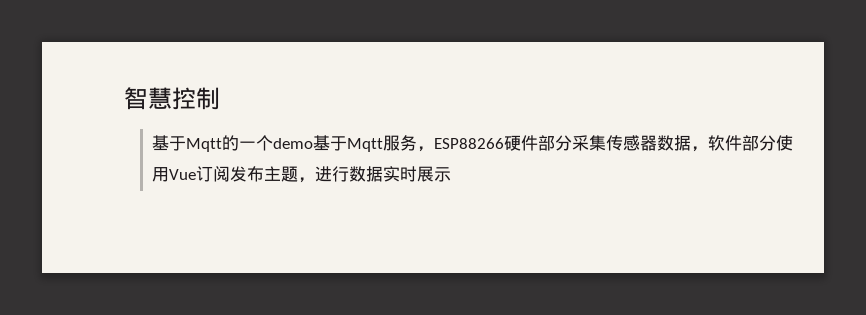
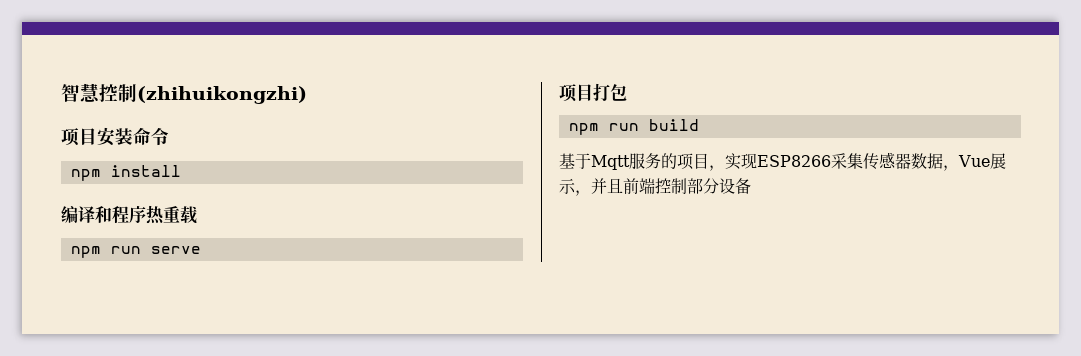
- 智慧控制
- 基于Mqtt的一个demo基于Mqtt服务，ESP88266硬件部分采集传感器数据，软件部分使用Vue订阅发布主题，进行数据实时展示
+ 智慧控制(zhihuikongzhi)
+ 项目安装命令
+ npm install
+ 编译和程序热重载
+ npm run serve
+ 项目打包
+ npm run build
+ 基于Mqtt服务的项目，实现ESP8266采集传感器数据，Vue展示，并且前端控制部分设备

